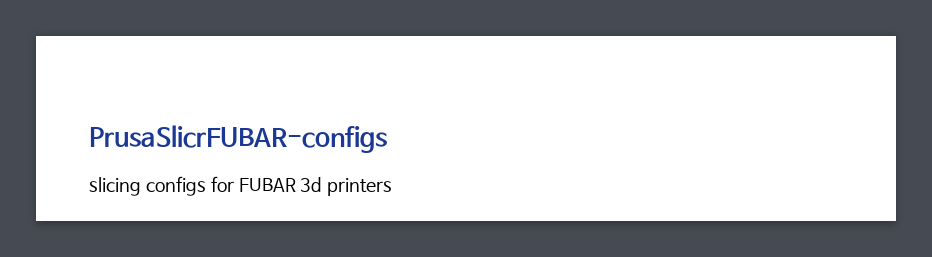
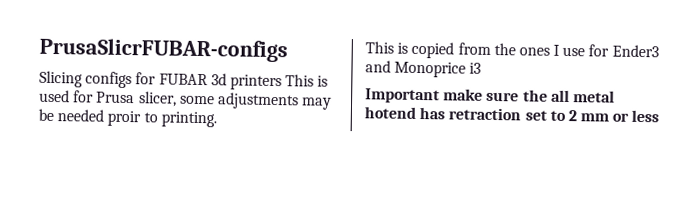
- slicing configs for FUBAR 3d printers
+ Slicing configs for FUBAR 3d printers This is used for Prusa slicer, some adjustments may be needed proir to printing.
+ This is copied from the ones I use for Ender3 and Monoprice i3
+ Important make sure the all metal hotend has retraction set to 2 mm or less

